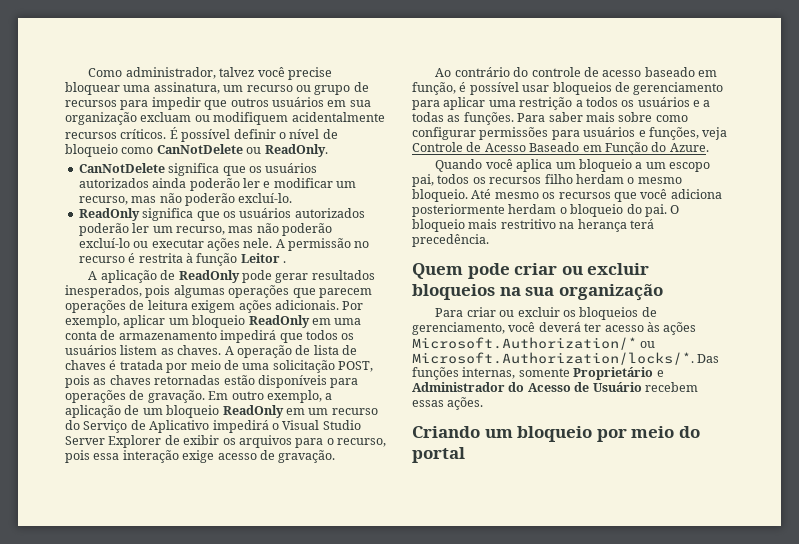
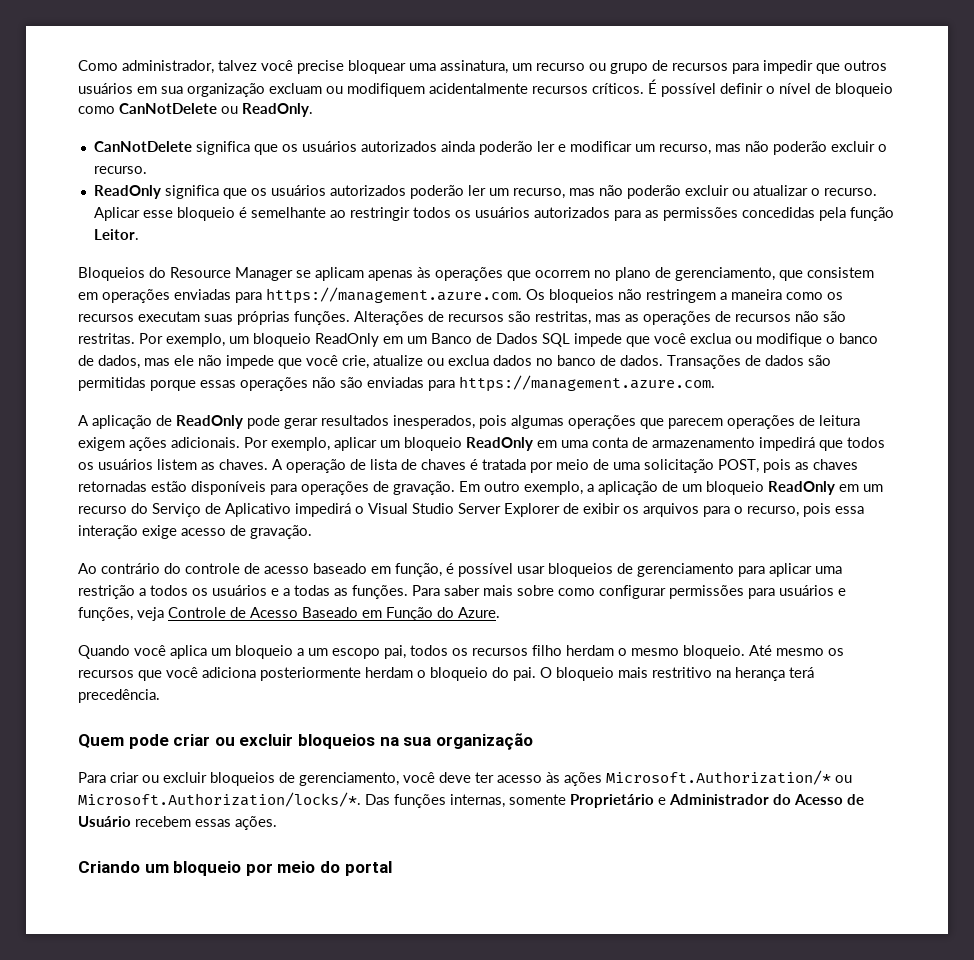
- CanNotDelete significa que os usuários autorizados ainda poderão ler e modificar um recurso, mas não poderão excluí-lo.
+ CanNotDelete significa que os usuários autorizados ainda poderão ler e modificar um recurso, mas não poderão excluir o recurso.
- ReadOnly significa que os usuários autorizados poderão ler um recurso, mas não poderão excluí-lo ou executar ações nele. A permissão no recurso é restrita à função Leitor .
+ ReadOnly significa que os usuários autorizados poderão ler um recurso, mas não poderão excluir ou atualizar o recurso. Aplicar esse bloqueio é semelhante ao restringir todos os usuários autorizados para as permissões concedidas pela função Leitor.
+ Bloqueios do Resource Manager se aplicam apenas às operações que ocorrem no plano de gerenciamento, que consistem em operações enviadas para https://management.azure.com. Os bloqueios não restringem a maneira como os recursos executam suas próprias funções. Alterações de recursos são restritas, mas as operações de recursos não são restritas. Por exemplo, um bloqueio ReadOnly em um Banco de Dados SQL impede que você exclua ou modifique o banco de dados, mas ele não impede que você crie, atualize ou exclua dados no banco de dados. Transações de dados são permitidas porque essas operações não são enviadas para https://management.azure.com.
- Para criar ou excluir os bloqueios de gerenciamento, você deverá ter acesso às ações Microsoft.Authorization/* ou Microsoft.Authorization/locks/*. Das funções internas, somente Proprietário e Administrador do Acesso de Usuário recebem essas ações.
+ Para criar ou excluir bloqueios de gerenciamento, você deve ter acesso às ações Microsoft.Authorization/* ou Microsoft.Authorization/locks/*. Das funções internas, somente Proprietário e Administrador do Acesso de Usuário recebem essas ações.

